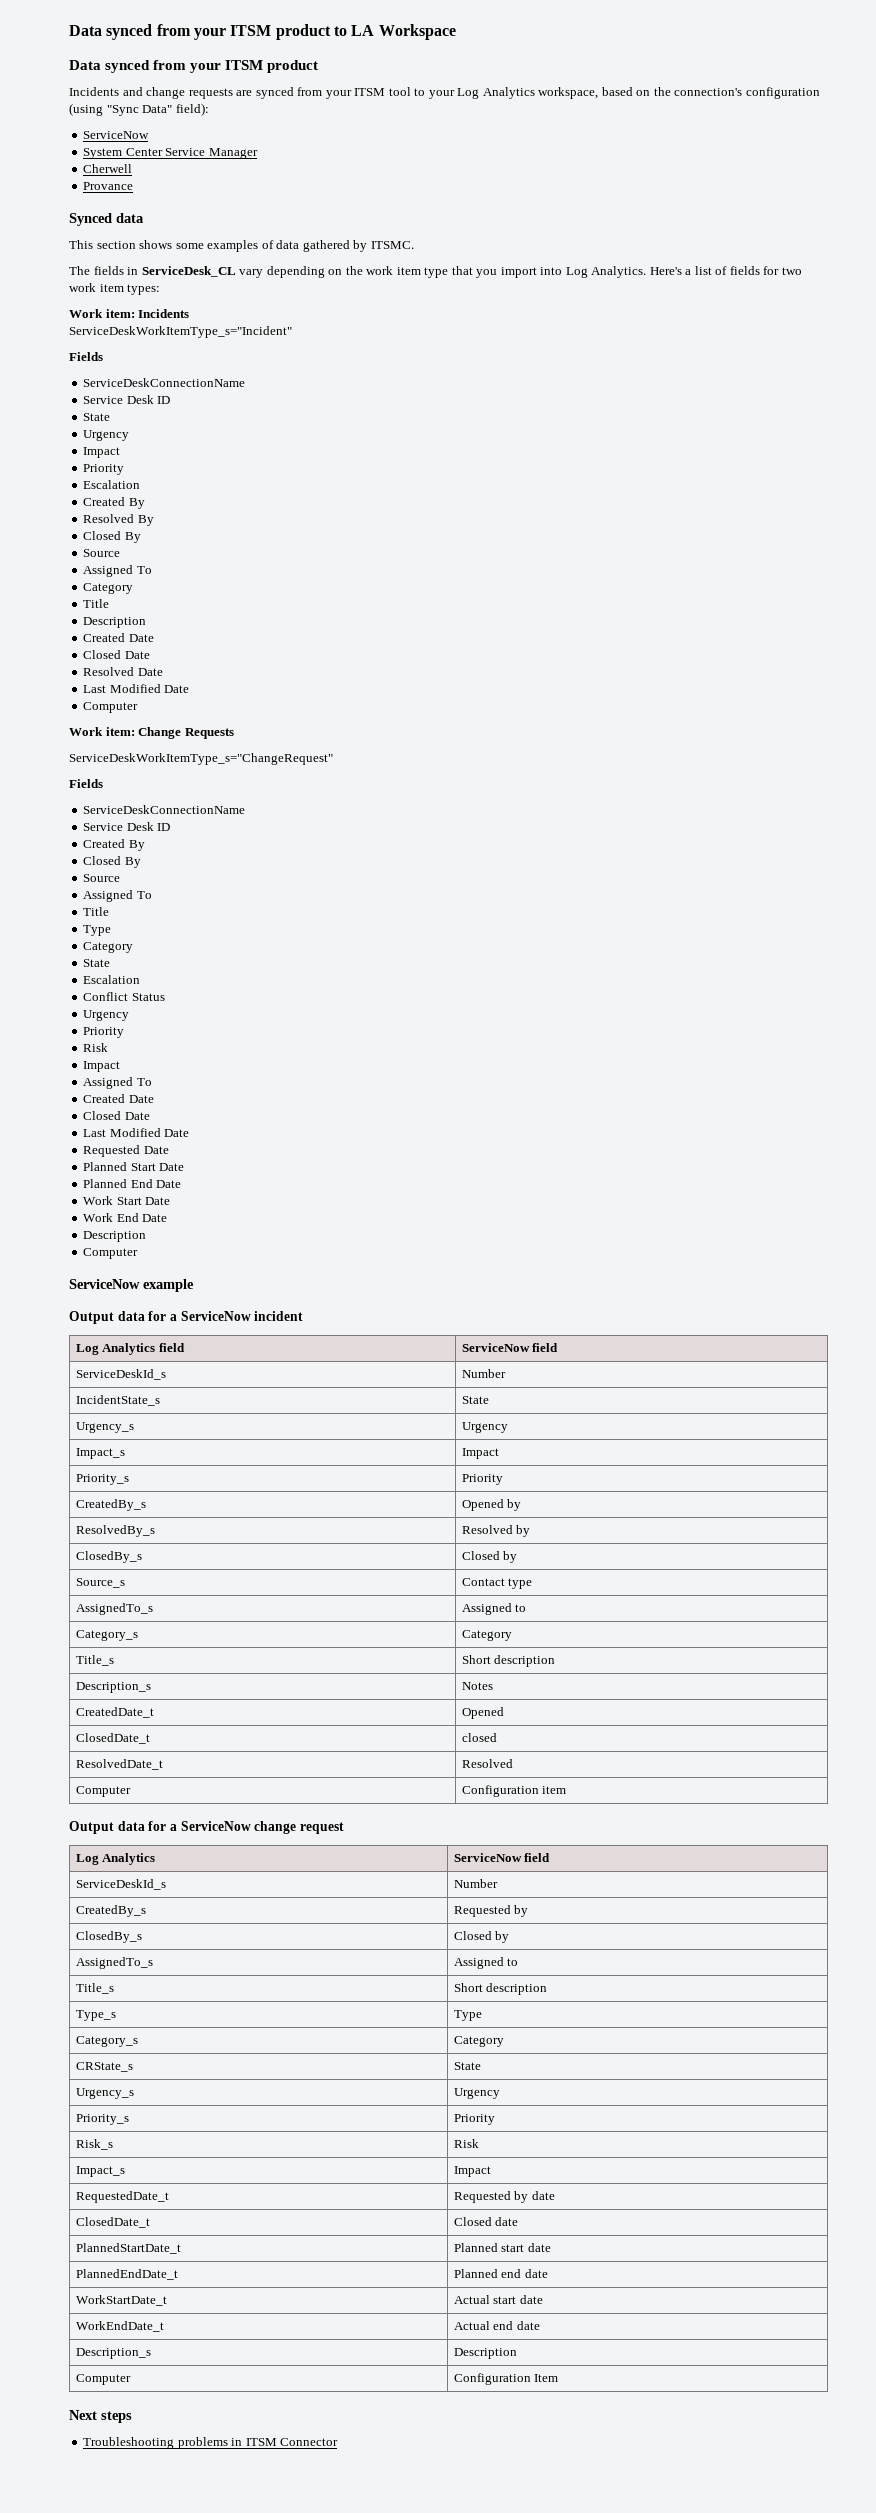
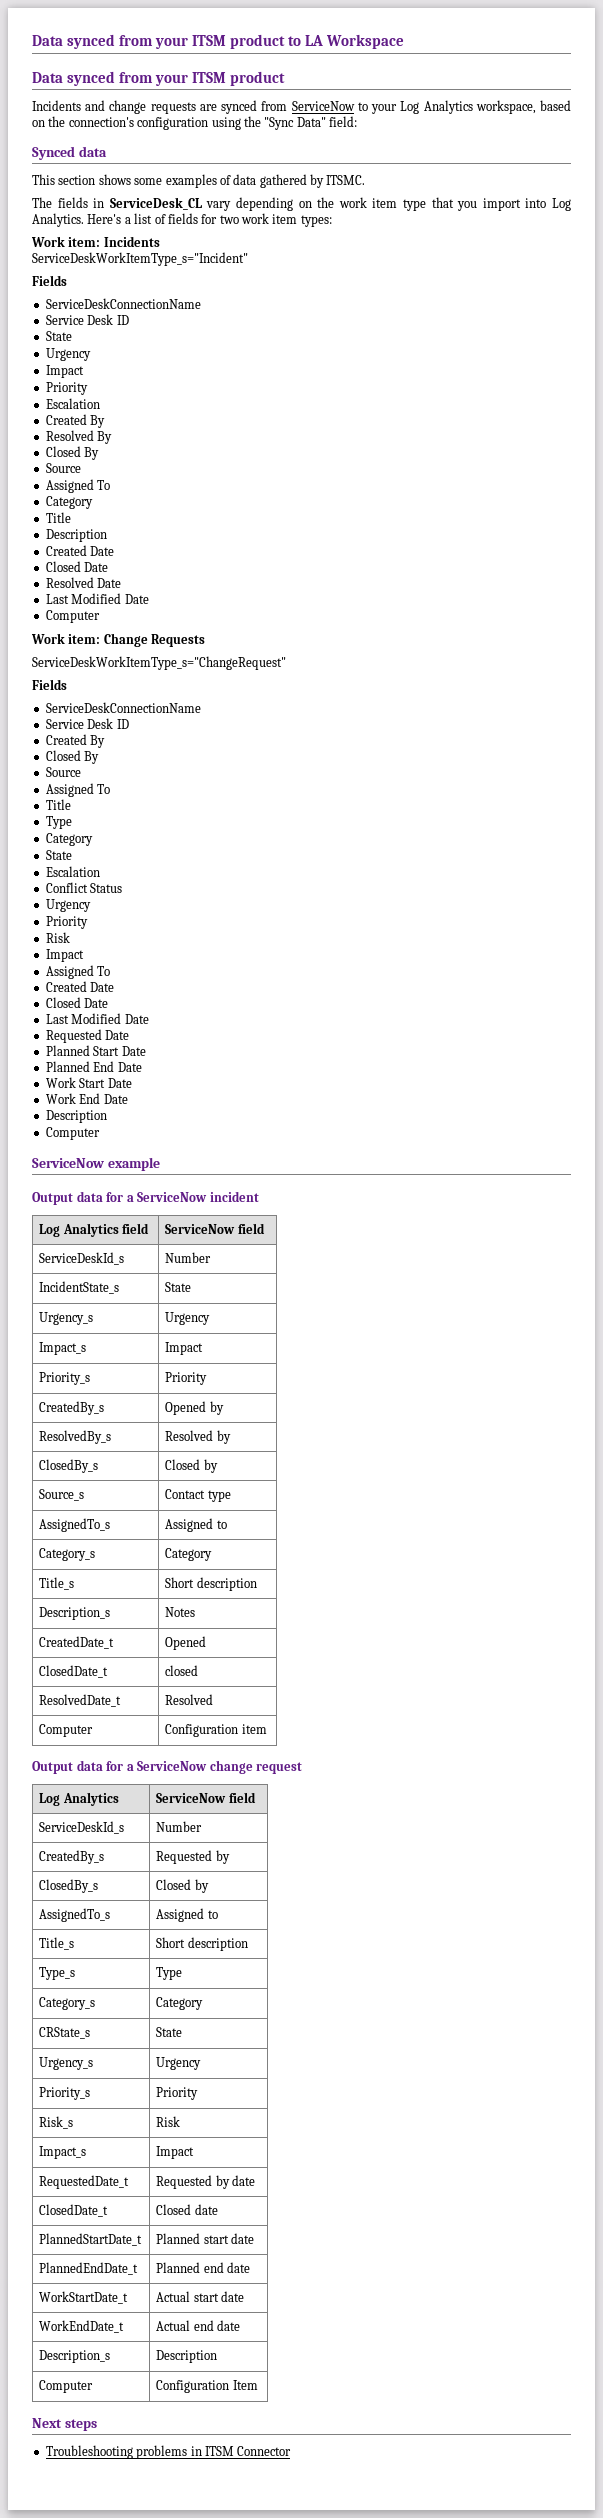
- Incidents and change requests are synced from your ITSM tool to your Log Analytics workspace, based on the connection's configuration (using "Sync Data" field):
- ServiceNow
- System Center Service Manager
- Cherwell
- Provance
+ Incidents and change requests are synced from ServiceNow to your Log Analytics workspace, based on the connection's configuration using the "Sync Data" field:

